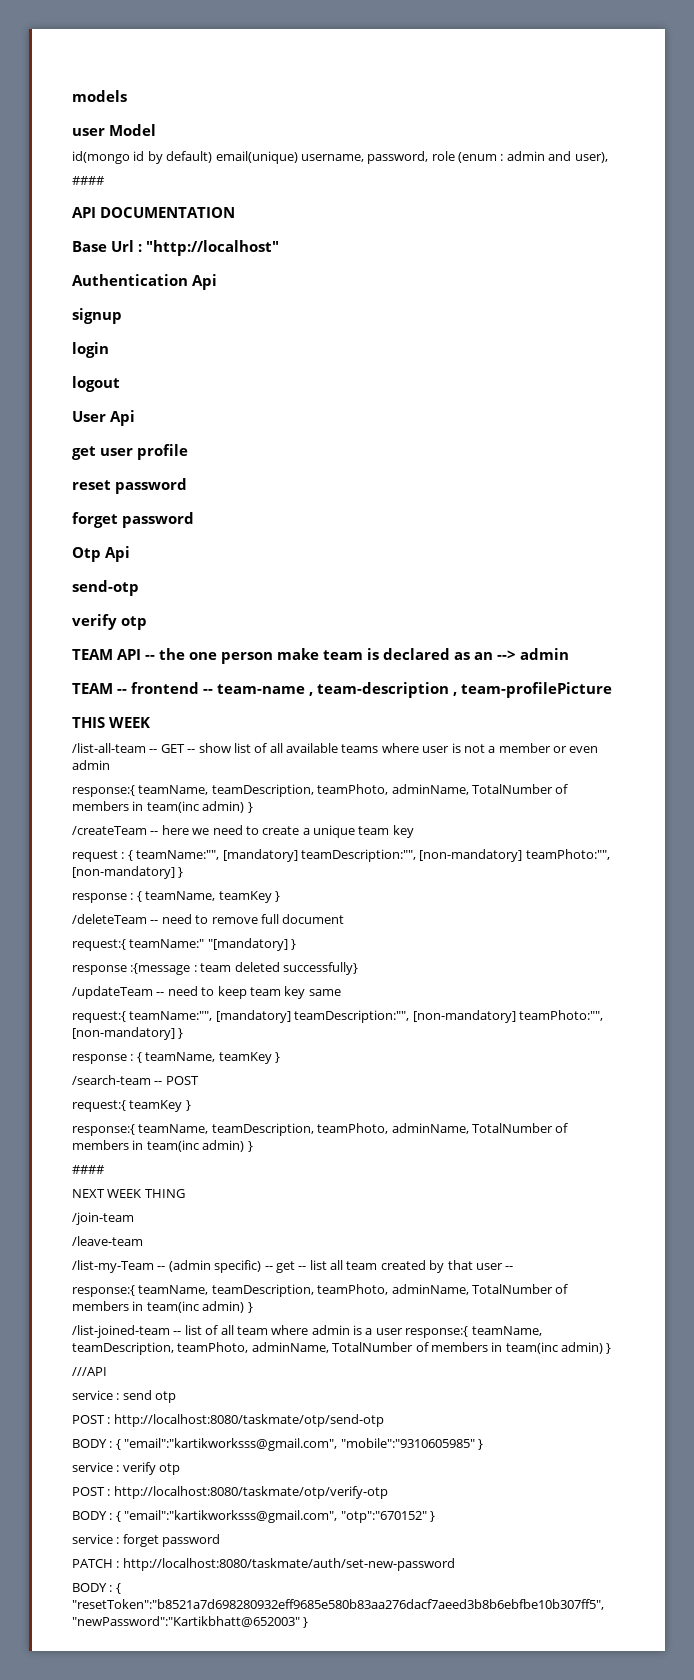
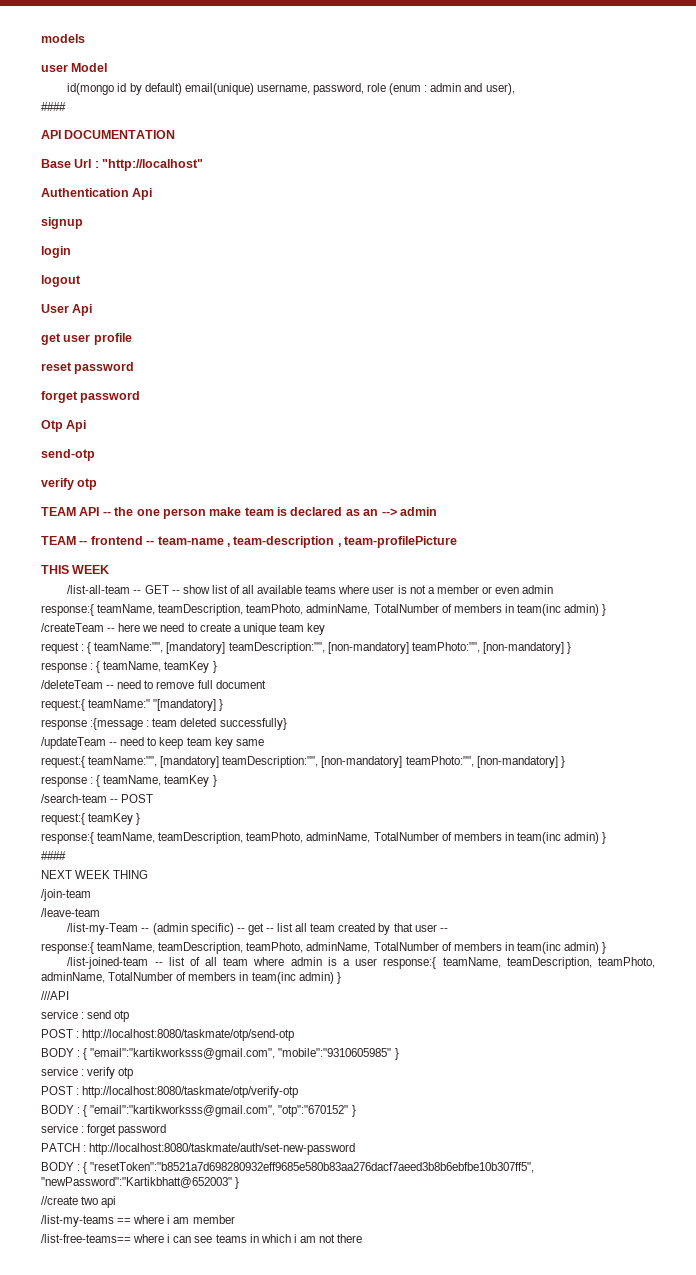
+ //create two api
+ /list-my-teams == where i am member
+ /list-free-teams== where i can see teams in which i am not there

